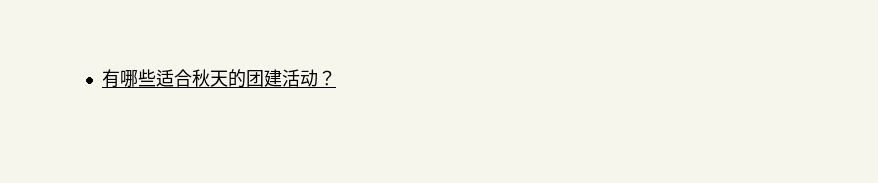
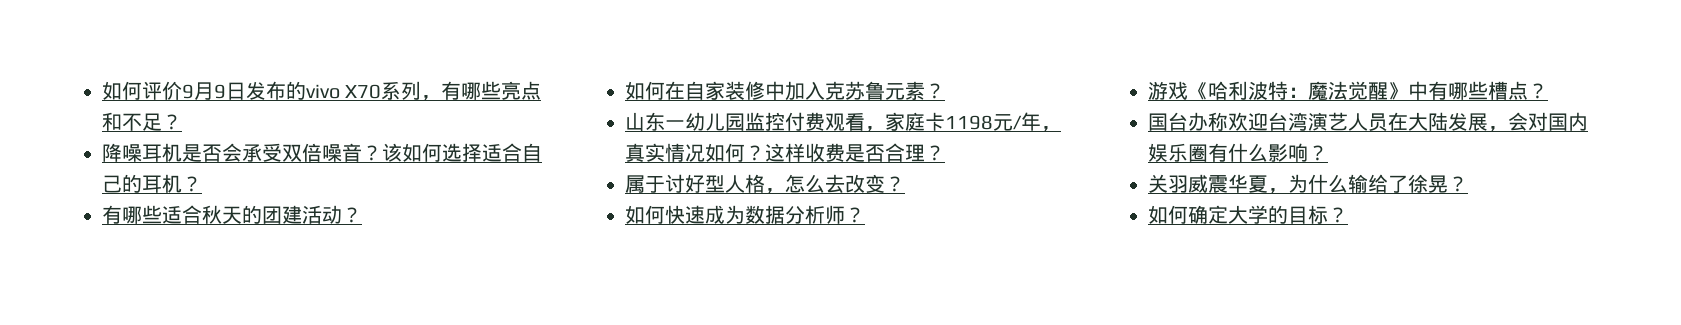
+ 如何评价9月9日发布的vivo X70系列，有哪些亮点和不足？
+ 降噪耳机是否会承受双倍噪音？该如何选择适合自己的耳机？
+ 如何在自家装修中加入克苏鲁元素？
+ 山东一幼儿园监控付费观看，家庭卡1198元/年，真实情况如何？这样收费是否合理？
+ 属于讨好型人格，怎么去改变？
+ 如何快速成为数据分析师？
+ 游戏《哈利波特：魔法觉醒》中有哪些槽点？
+ 国台办称欢迎台湾演艺人员在大陆发展，会对国内娱乐圈有什么影响？
+ 关羽威震华夏，为什么输给了徐晃？
+ 如何确定大学的目标？

